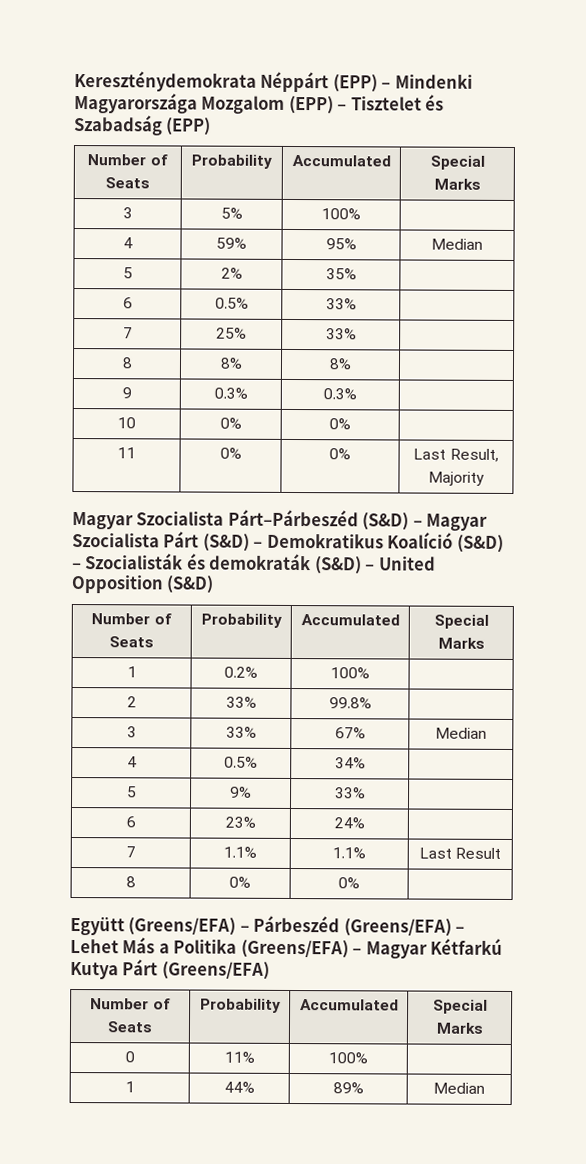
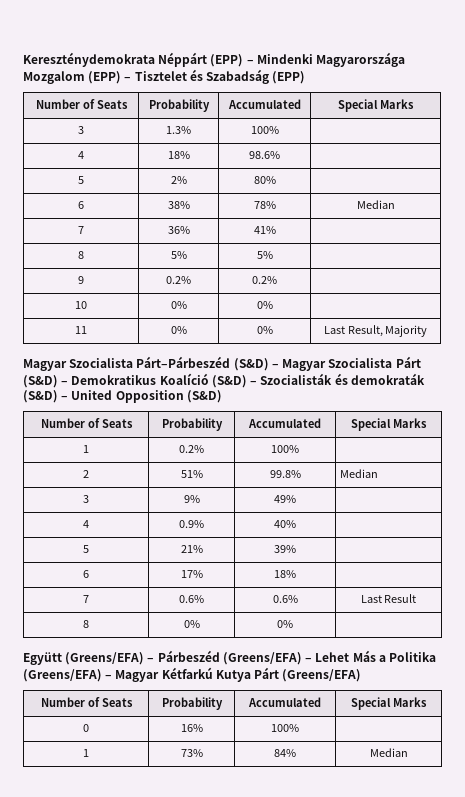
- 3 | 5% | 100% |
+ 3 | 1.3% | 100% |
- 4 | 59% | 95% | Median
+ 4 | 18% | 98.6% |
- 5 | 2% | 35% |
- 6 | 0.5% | 33% |
- 7 | 25% | 33% |
- 8 | 8% | 8% |
+ 5 | 2% | 80% |
+ 6 | 38% | 78% | Median
+ 7 | 36% | 41% |
+ 8 | 5% | 5% |
- 9 | 0.3% | 0.3% |
+ 9 | 0.2% | 0.2% |
- 2 | 33% | 99.8% |
- 3 | 33% | 67% | Median
- 4 | 0.5% | 34% |
- 5 | 9% | 33% |
- 6 | 23% | 24% |
- 7 | 1.1% | 1.1% | Last Result
+ 2 | 51% | 99.8% | Median
+ 3 | 9% | 49% |
+ 4 | 0.9% | 40% |
+ 5 | 21% | 39% |
+ 6 | 17% | 18% |
+ 7 | 0.6% | 0.6% | Last Result
- 0 | 11% | 100% |
+ 0 | 16% | 100% |
- 1 | 44% | 89% | Median
+ 1 | 73% | 84% | Median

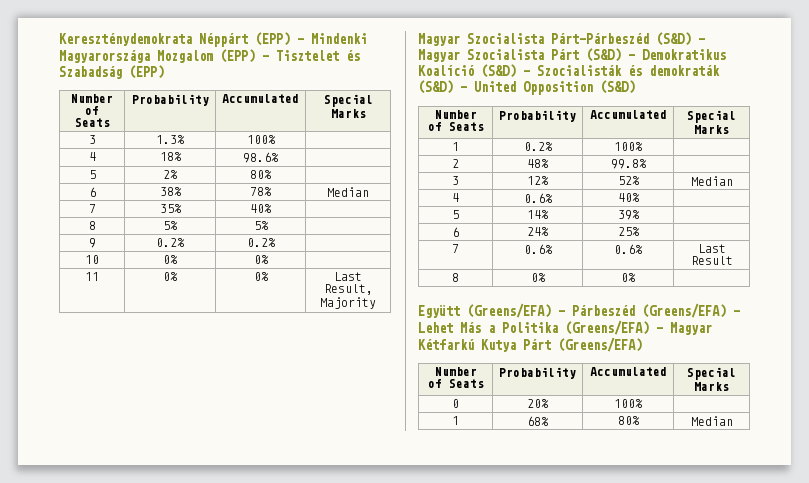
- 7 | 36% | 41% |
+ 7 | 35% | 40% |
- 2 | 51% | 99.8% | Median
- 3 | 9% | 49% |
- 4 | 0.9% | 40% |
+ 2 | 48% | 99.8% |
+ 3 | 12% | 52% | Median
+ 4 | 0.6% | 40% |
- 5 | 21% | 39% |
+ 5 | 14% | 39% |
- 6 | 17% | 18% |
+ 6 | 24% | 25% |
- 0 | 16% | 100% |
+ 0 | 20% | 100% |
- 1 | 73% | 84% | Median
+ 1 | 68% | 80% | Median

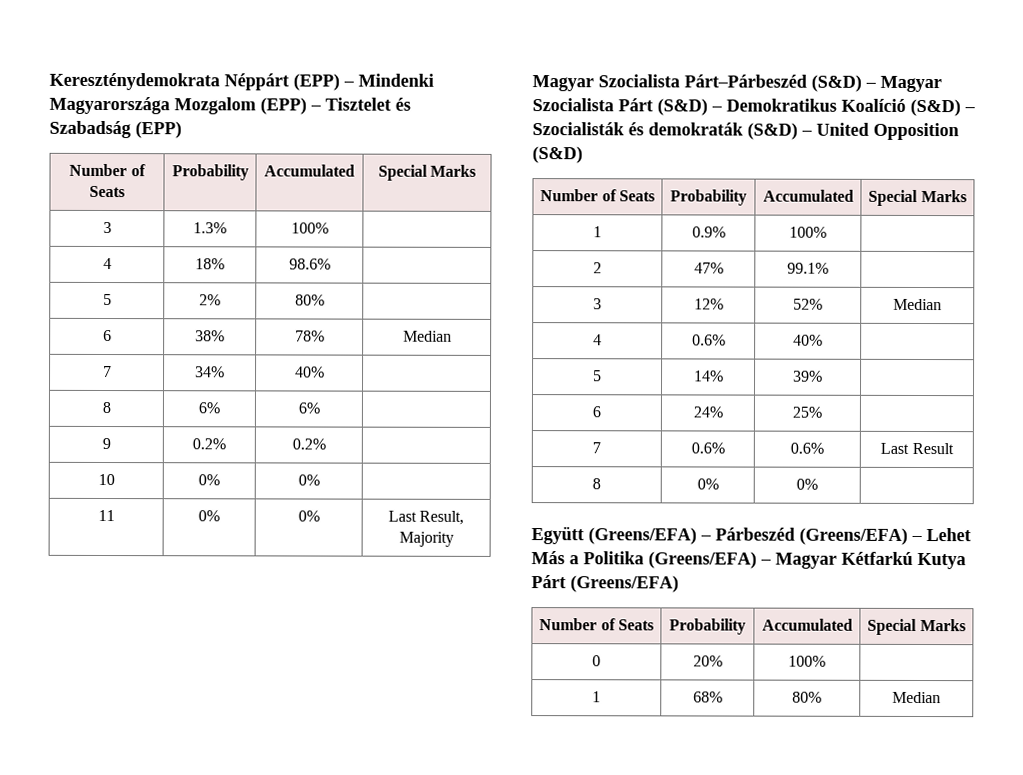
- 7 | 35% | 40% |
+ 7 | 34% | 40% |
- 8 | 5% | 5% |
+ 8 | 6% | 6% |
- 1 | 0.2% | 100% |
+ 1 | 0.9% | 100% |
- 2 | 48% | 99.8% |
+ 2 | 47% | 99.1% |

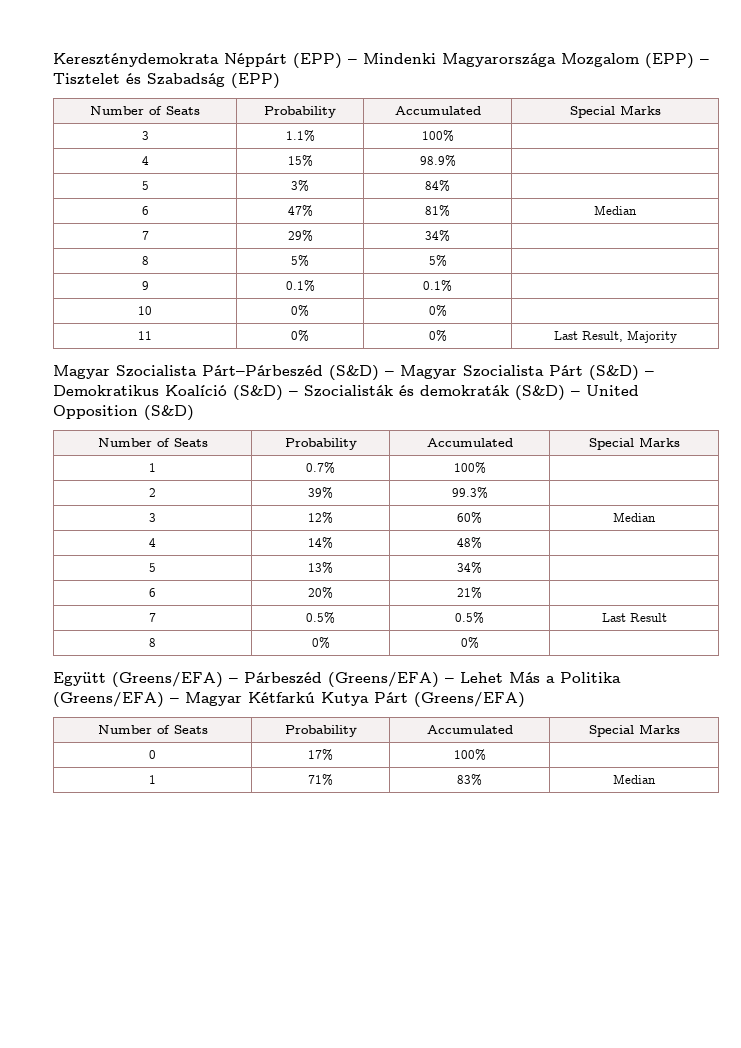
- 3 | 1.3% | 100% |
+ 3 | 1.1% | 100% |
- 4 | 18% | 98.6% |
- 5 | 2% | 80% |
- 6 | 38% | 78% | Median
+ 4 | 15% | 98.9% |
+ 5 | 3% | 84% |
+ 6 | 47% | 81% | Median
- 7 | 34% | 40% |
- 8 | 6% | 6% |
+ 7 | 29% | 34% |
+ 8 | 5% | 5% |
- 9 | 0.2% | 0.2% |
+ 9 | 0.1% | 0.1% |
- 1 | 0.9% | 100% |
+ 1 | 0.7% | 100% |
- 2 | 47% | 99.1% |
+ 2 | 39% | 99.3% |
- 3 | 12% | 52% | Median
+ 3 | 12% | 60% | Median
- 4 | 0.6% | 40% |
- 5 | 14% | 39% |
- 6 | 24% | 25% |
- 7 | 0.6% | 0.6% | Last Result
+ 4 | 14% | 48% |
+ 5 | 13% | 34% |
+ 6 | 20% | 21% |
+ 7 | 0.5% | 0.5% | Last Result
- 0 | 20% | 100% |
+ 0 | 17% | 100% |
- 1 | 68% | 80% | Median
+ 1 | 71% | 83% | Median

